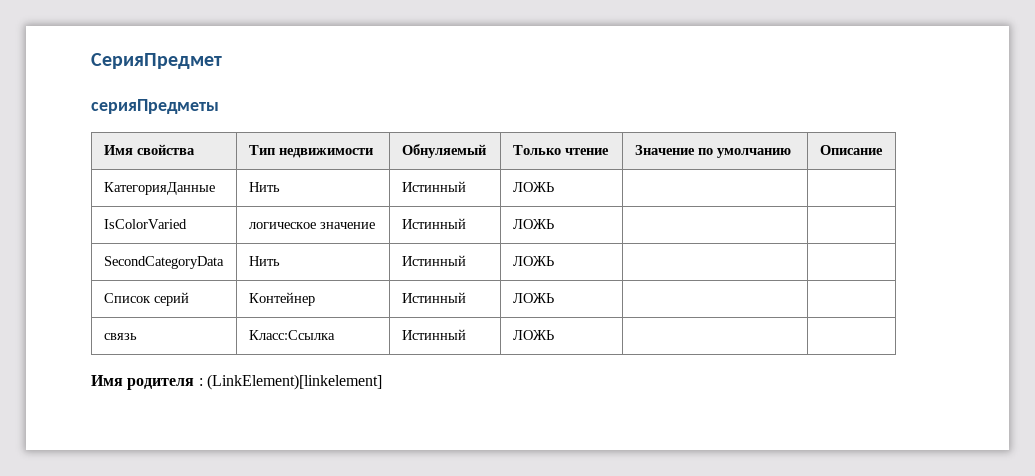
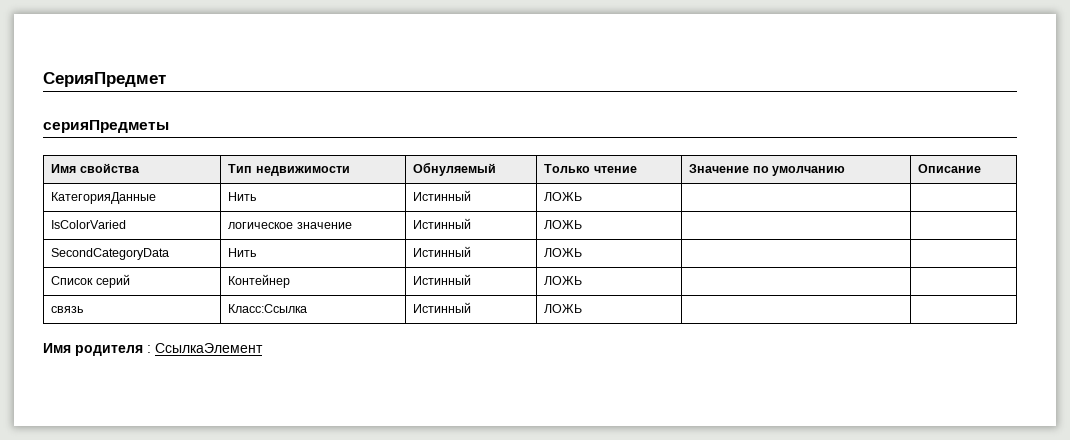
- Имя родителя : (LinkElement)[linkelement]
+ Имя родителя : СсылкаЭлемент

